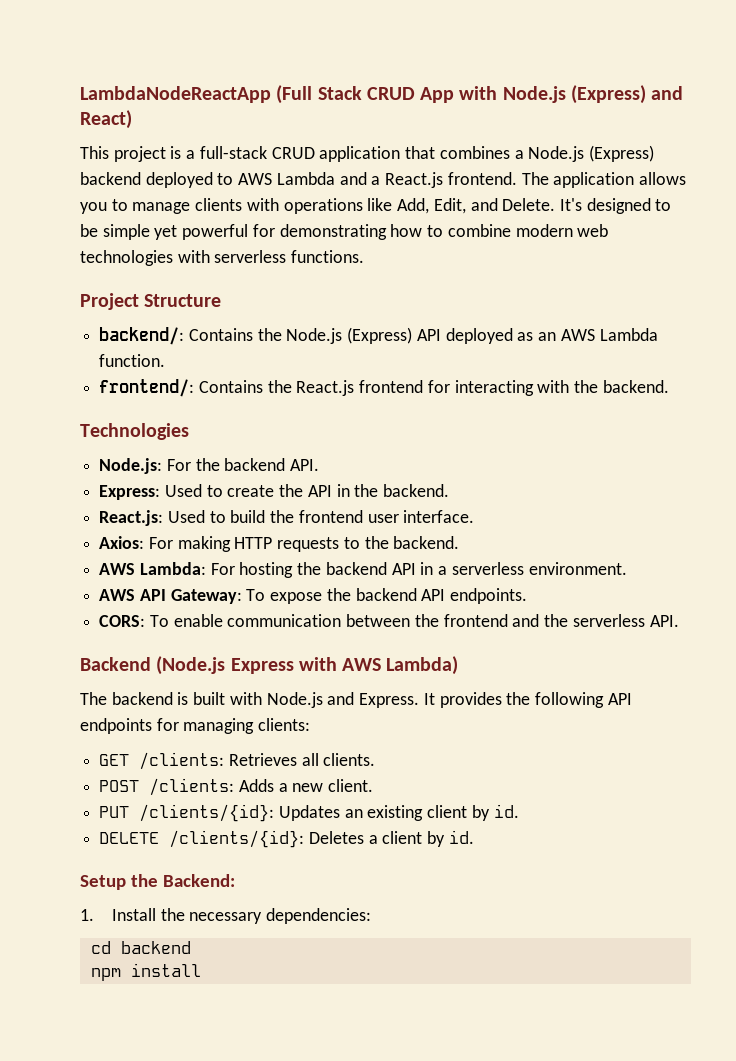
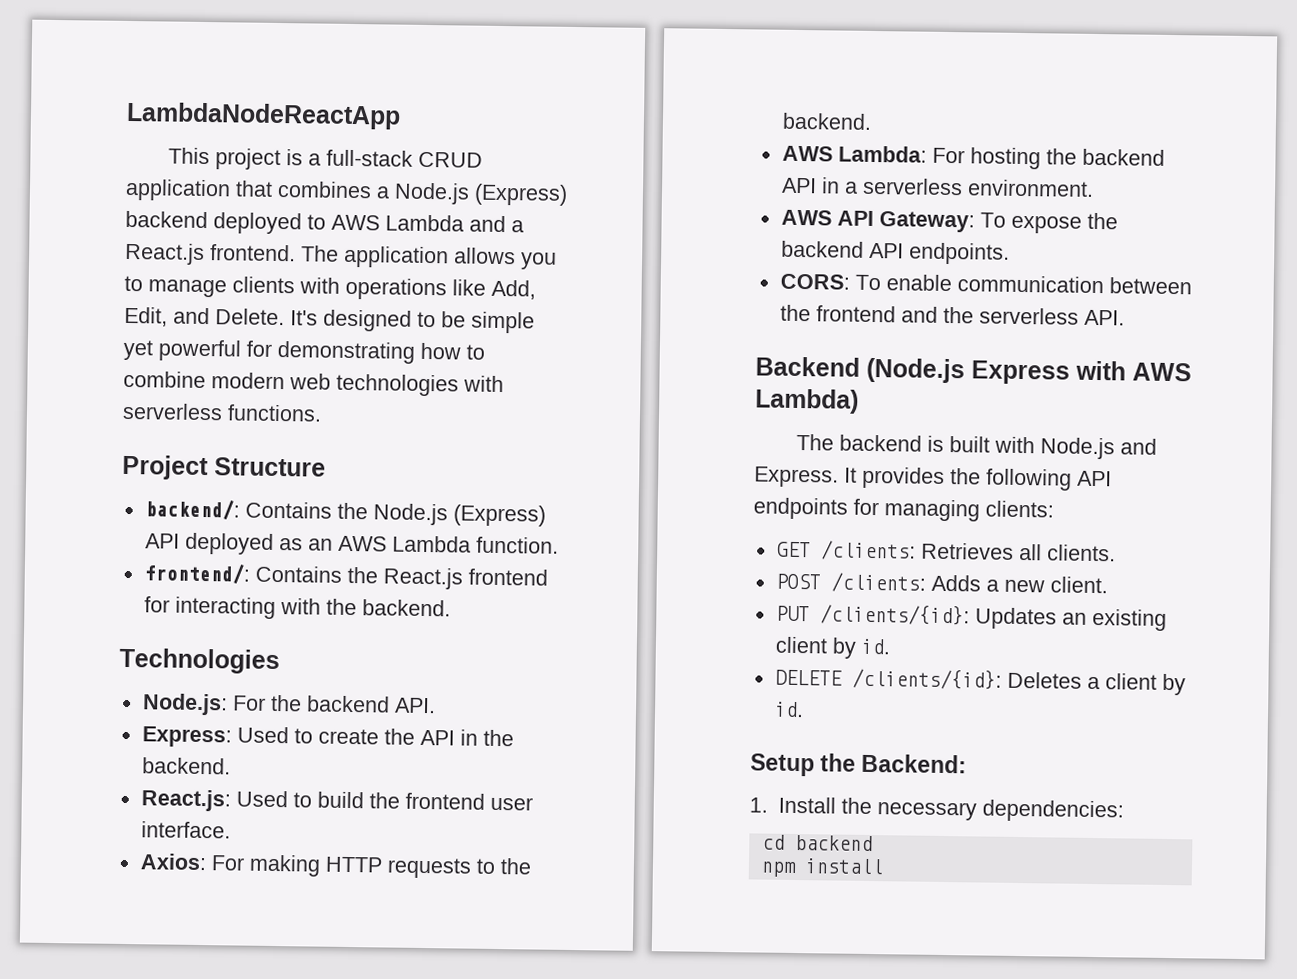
- LambdaNodeReactApp (Full Stack CRUD App with Node.js (Express) and React)
+ LambdaNodeReactApp

